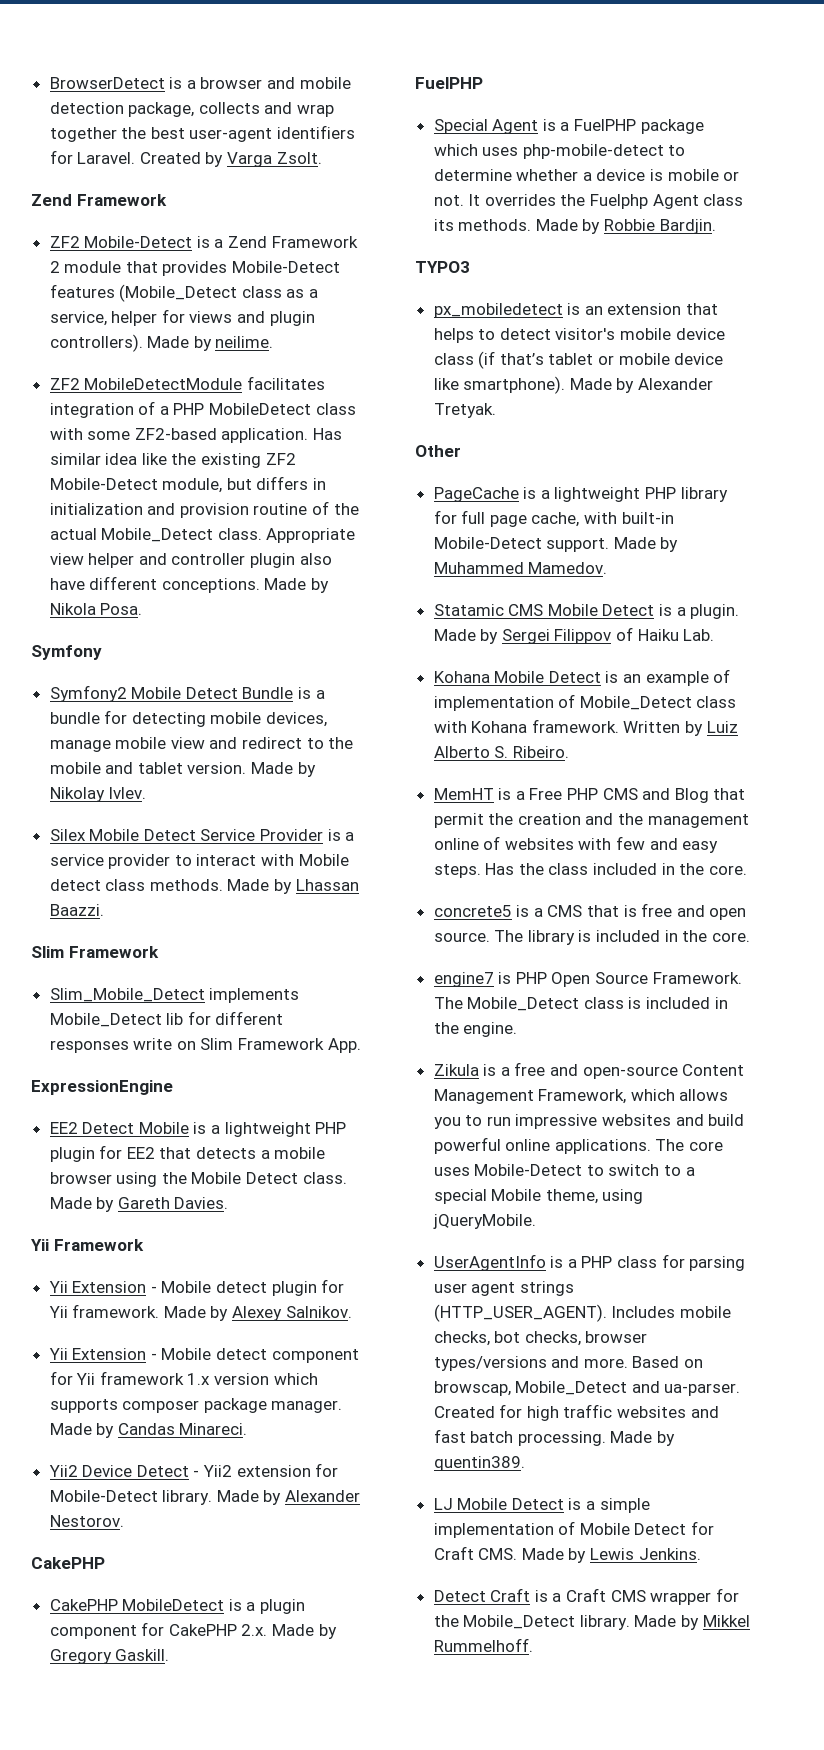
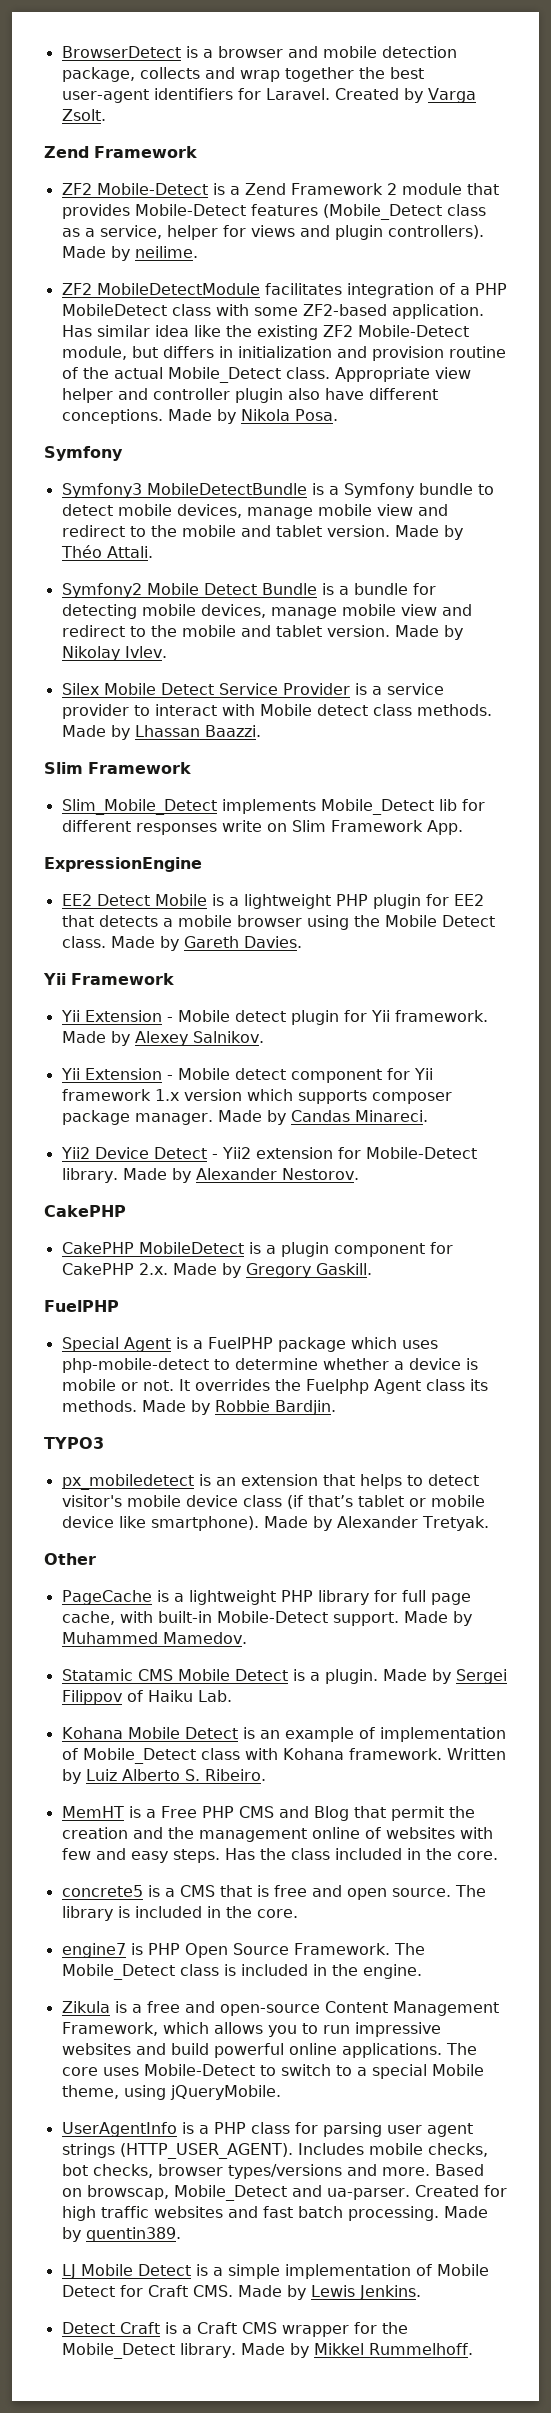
+ Symfony3 MobileDetectBundle is a Symfony bundle to detect mobile devices, manage mobile view and redirect to the mobile and tablet version. Made by Théo Attali.

